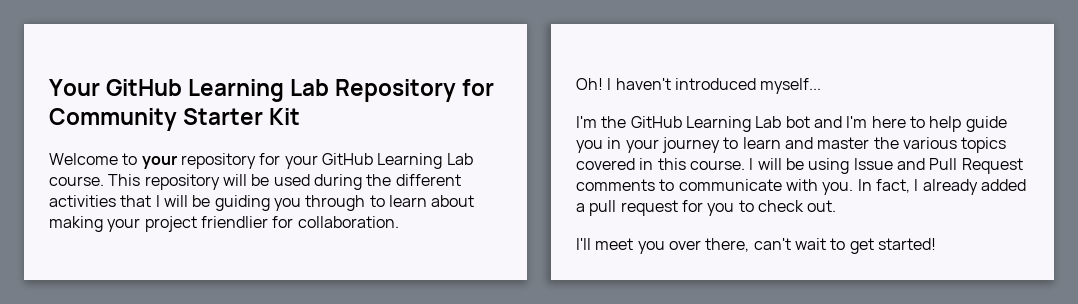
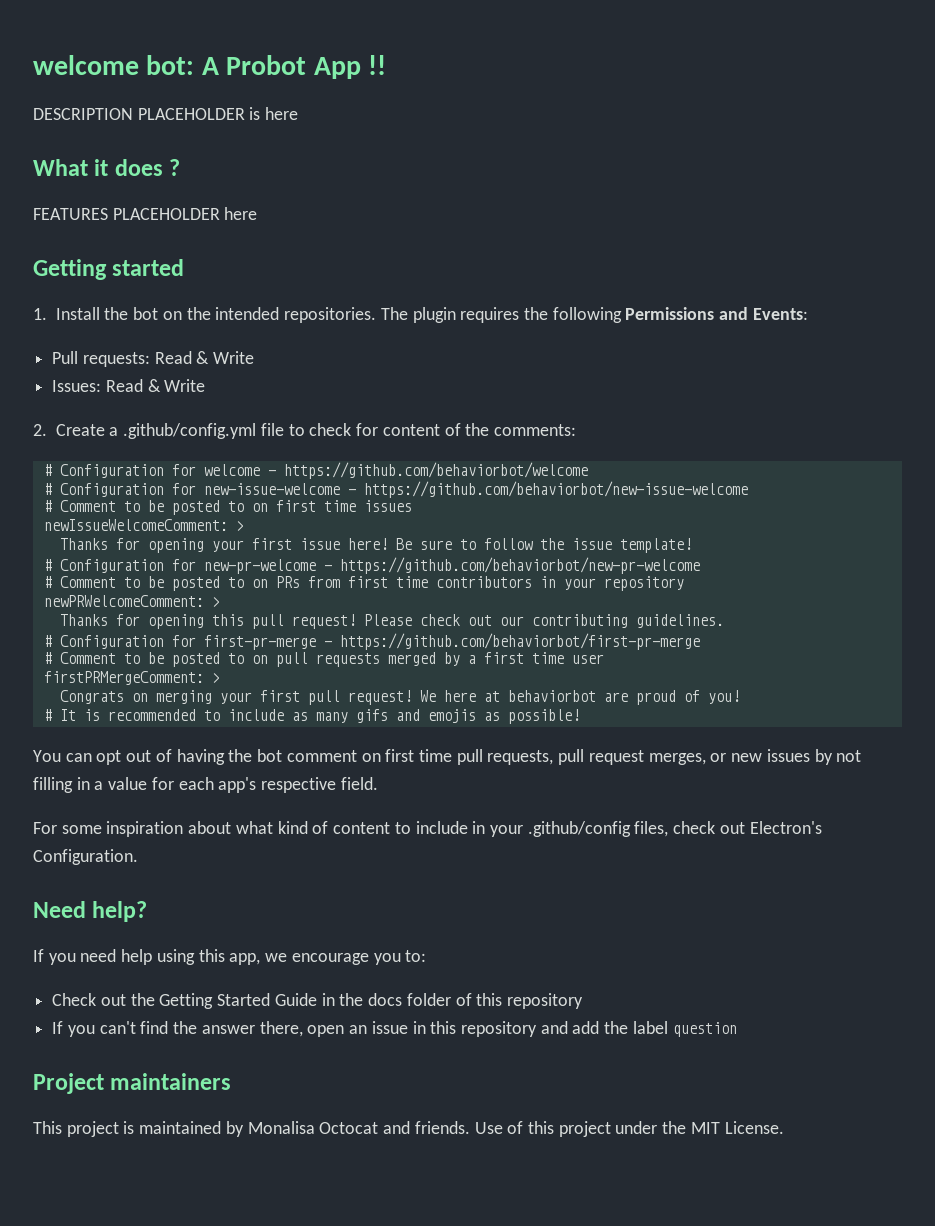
- Your GitHub Learning Lab Repository for Community Starter Kit
- Welcome to your repository for your GitHub Learning Lab course. This repository will be used during the different activities that I will be guiding you through to learn about making your project friendlier for collaboration.
- Oh! I haven't introduced myself...
- I'm the GitHub Learning Lab bot and I'm here to help guide you in your journey to learn and master the various topics covered in this course. I will be using Issue and Pull Request comments to communicate with you. In fact, I already added a pull request for you to check out.
- I'll meet you over there, can't wait to get started!
+ welcome bot: A Probot App !!
+ DESCRIPTION PLACEHOLDER is here
+ What it does ?
+ FEATURES PLACEHOLDER here
+ Getting started
+ 1. Install the bot on the intended repositories. The plugin requires the following Permissions and Events:
+ Pull requests: Read & Write
+ Issues: Read & Write
+ 2. Create a .github/config.yml file to check for content of the comments:
+ # Configuration for welcome - https://github.com/behaviorbot/welcome
+ # Configuration for new-issue-welcome - https://github.com/behaviorbot/new-issue-welcome
+ # Comment to be posted to on first time issues
+ newIssueWelcomeComment: >
+ Thanks for opening your first issue here! Be sure to follow the issue template!
+ # Configuration for new-pr-welcome - https://github.com/behaviorbot/new-pr-welcome
+ # Comment to be posted to on PRs from first time contributors in your repository
+ newPRWelcomeComment: >
+ Thanks for opening this pull request! Please check out our contributing guidelines.
+ # Configuration for first-pr-merge - https://github.com/behaviorbot/first-pr-merge
+ # Comment to be posted to on pull requests merged by a first time user
+ firstPRMergeComment: >
+ Congrats on merging your first pull request! We here at behaviorbot are proud of you!
+ # It is recommended to include as many gifs and emojis as possible!
+ You can opt out of having the bot comment on first time pull requests, pull request merges, or new issues by not filling in a value for each app's respective field.
+ For some inspiration about what kind of content to include in your .github/config files, check out Electron's Configuration.
+ Need help?
+ If you need help using this app, we encourage you to:
+ Check out the Getting Started Guide in the docs folder of this repository
+ If you can't find the answer there, open an issue in this repository and add the label question
+ Project maintainers
+ This project is maintained by Monalisa Octocat and friends. Use of this project under the MIT License.

